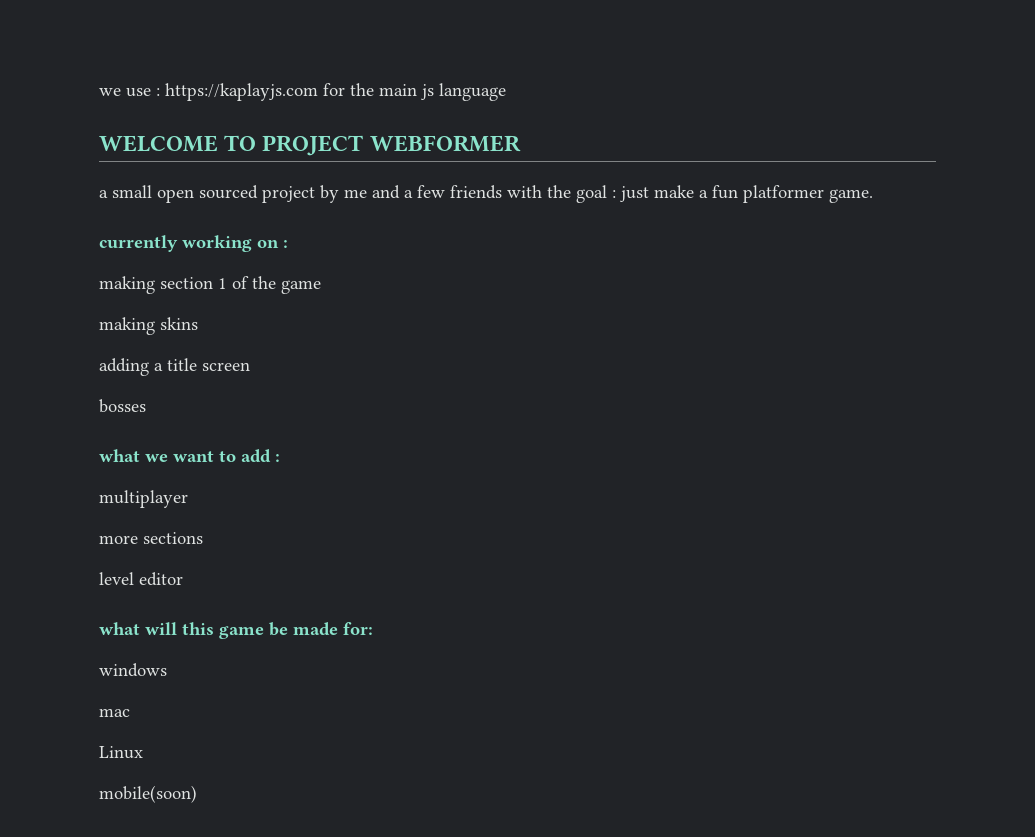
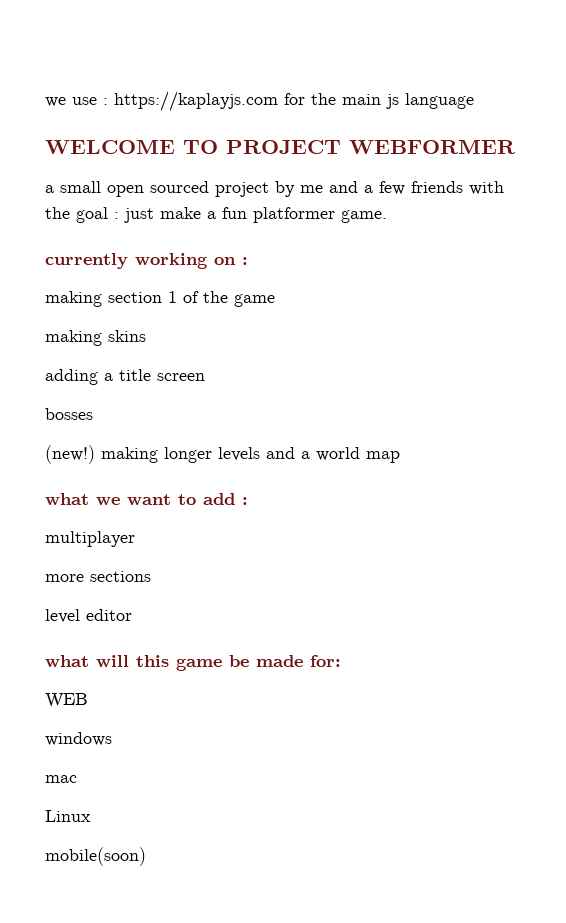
+ (new!) making longer levels and a world map
+ WEB

